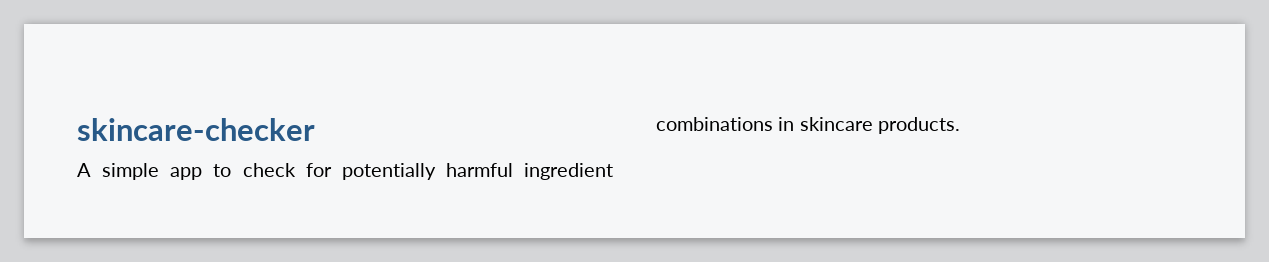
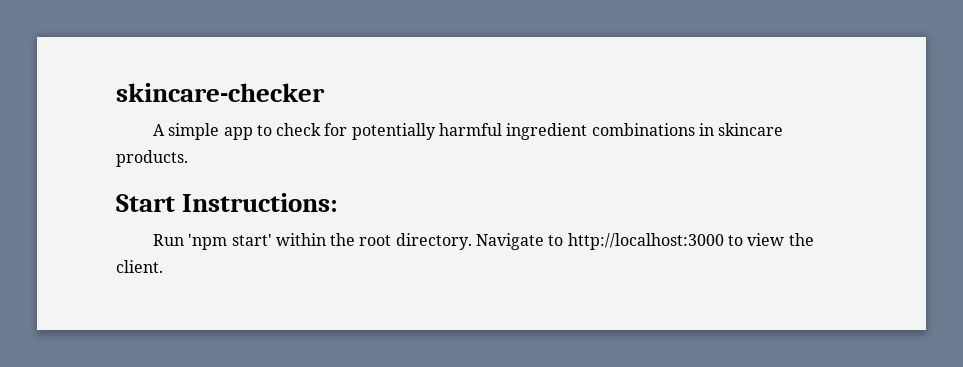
+ Start Instructions:
+ Run 'npm start' within the root directory. Navigate to http://localhost:3000 to view the client.

